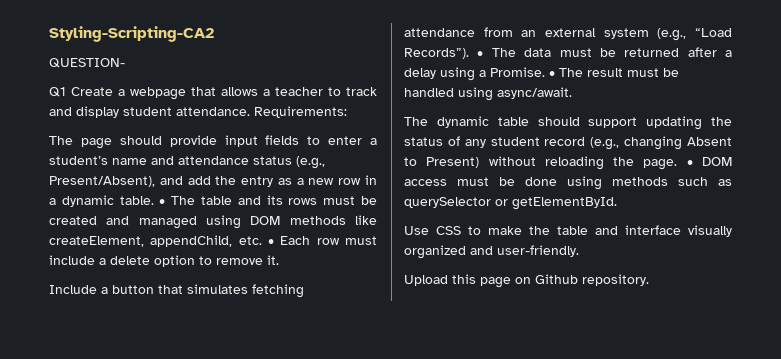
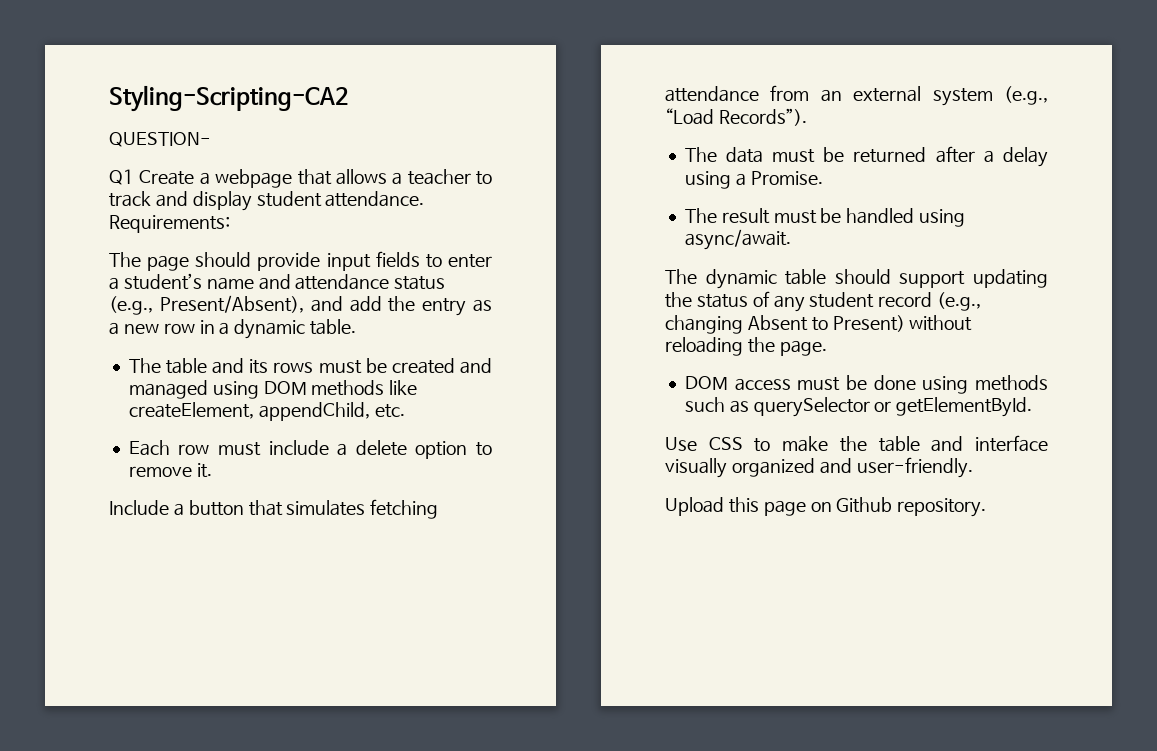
- The page should provide input fields to enter a student’s name and attendance status (e.g., Present/Absent), and add the entry as a new row in a dynamic table. • The table and its rows must be created and managed using DOM methods like createElement, appendChild, etc. • Each row must include a delete option to remove it.
+ The page should provide input fields to enter a student’s name and attendance status (e.g., Present/Absent), and add the entry as a new row in a dynamic table.
+ The table and its rows must be created and managed using DOM methods like createElement, appendChild, etc.
+ Each row must include a delete option to remove it.
- Include a button that simulates fetching attendance from an external system (e.g., “Load Records”). • The data must be returned after a delay using a Promise. • The result must be handled using async/await.
+ Include a button that simulates fetching attendance from an external system (e.g., “Load Records”).
+ The data must be returned after a delay using a Promise.
+ The result must be handled using async/await.
- The dynamic table should support updating the status of any student record (e.g., changing Absent to Present) without reloading the page. • DOM access must be done using methods such as querySelector or getElementById.
+ The dynamic table should support updating the status of any student record (e.g., changing Absent to Present) without reloading the page.
+ DOM access must be done using methods such as querySelector or getElementById.

